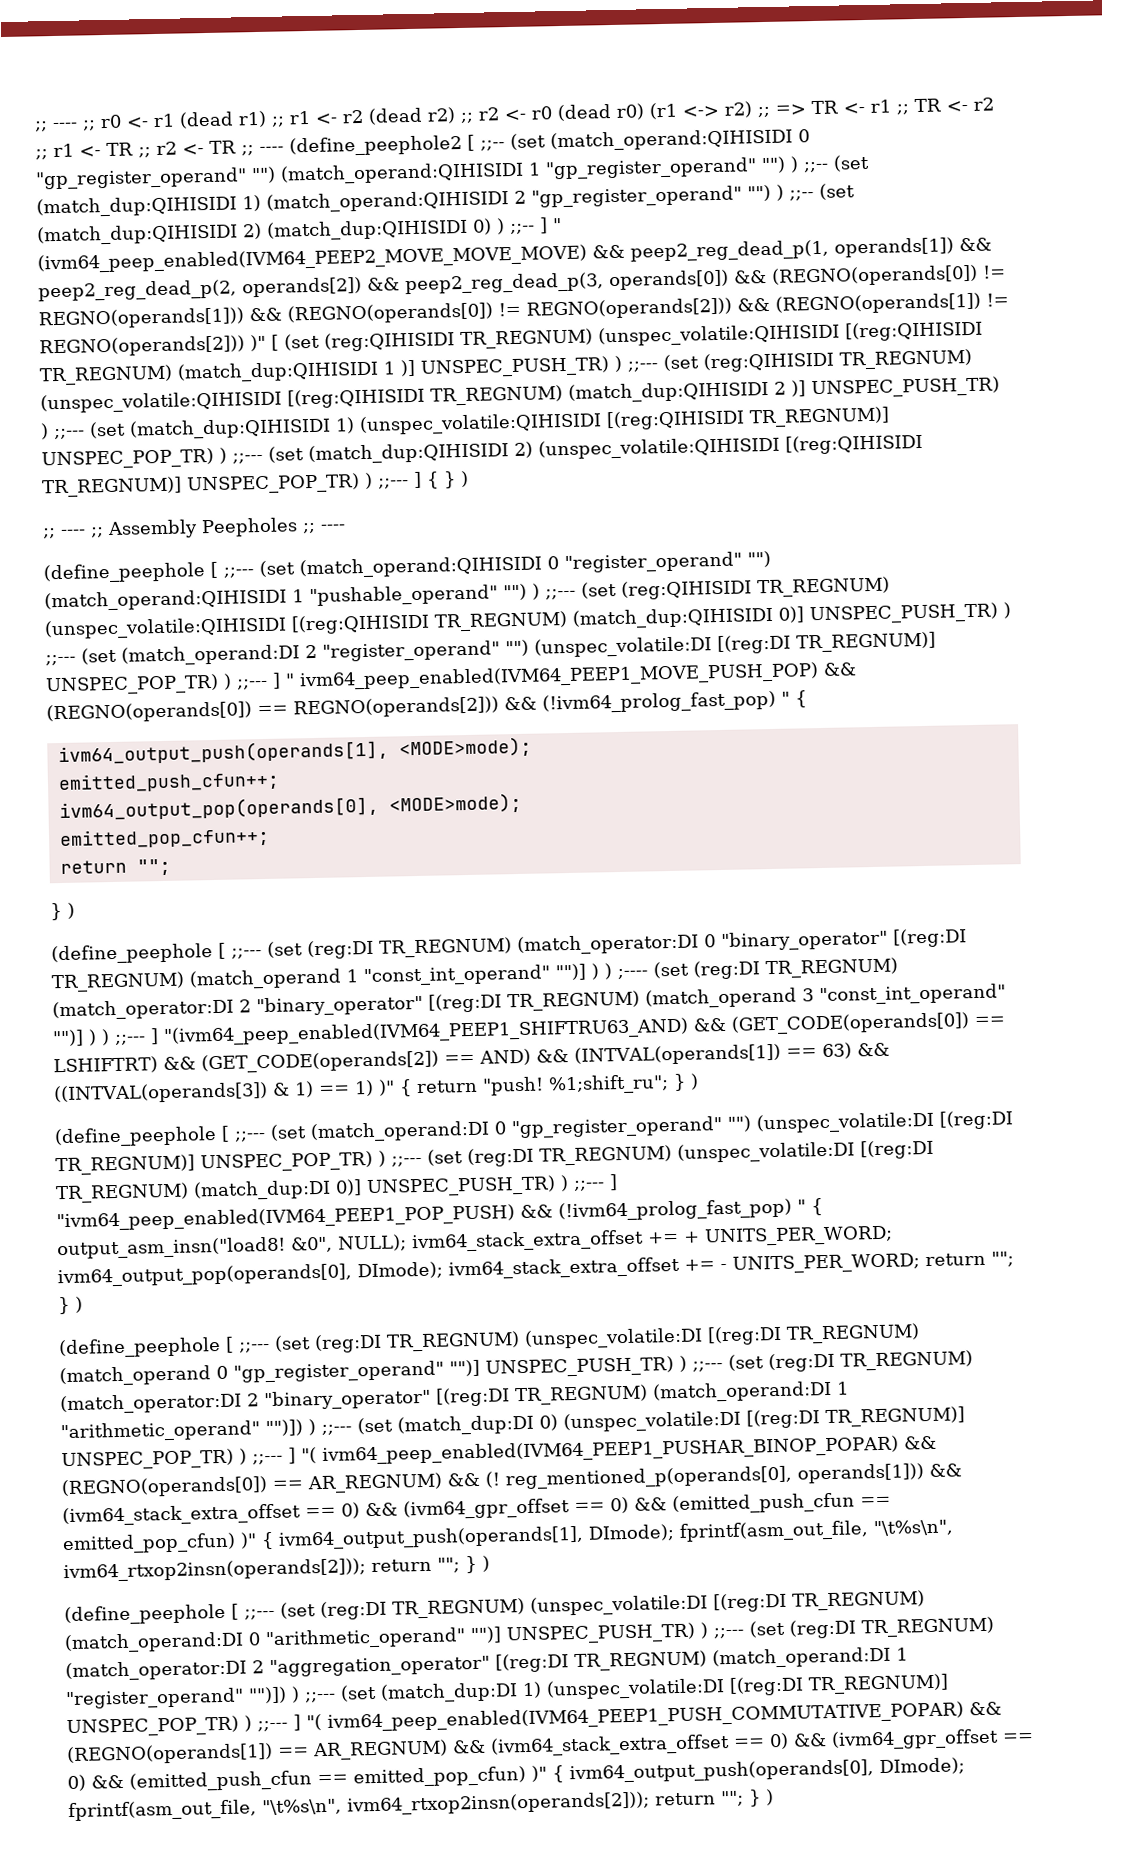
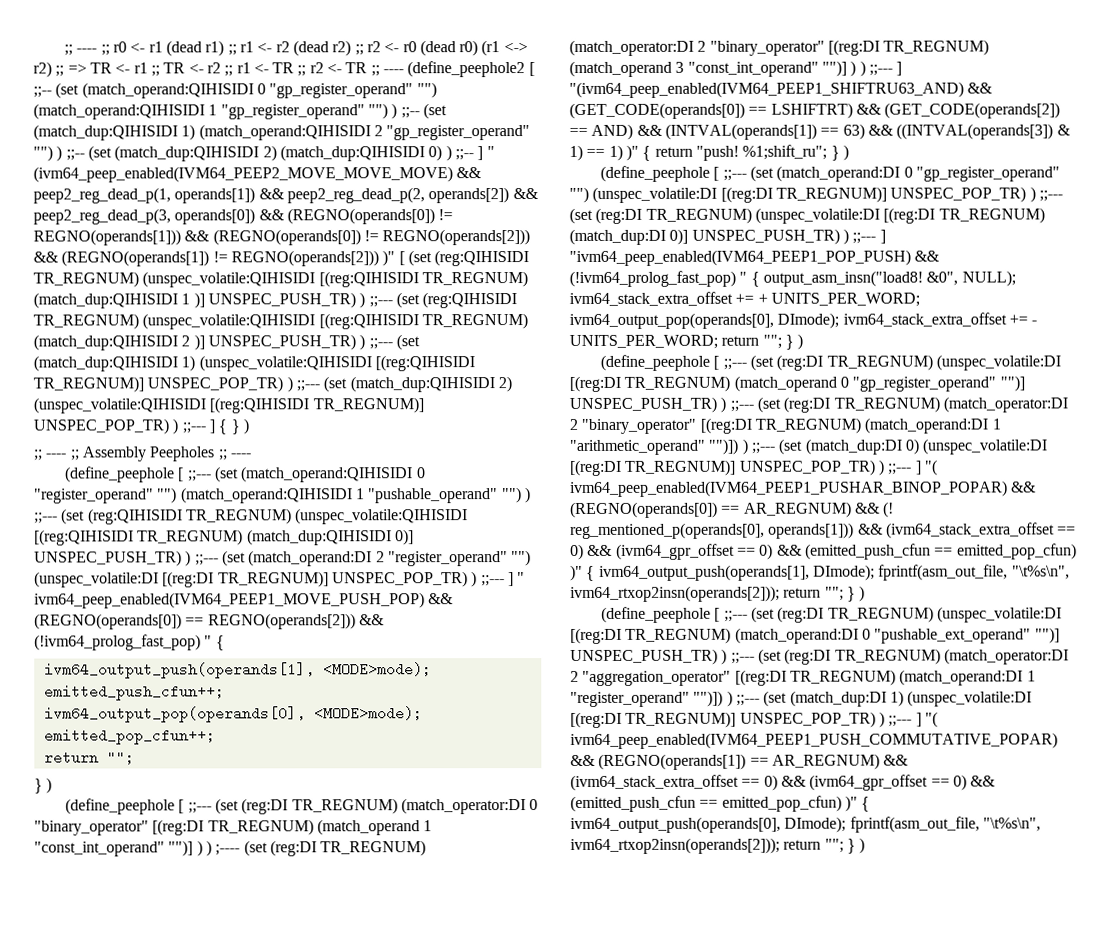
- (define_peephole [ ;;--- (set (reg:DI TR_REGNUM) (unspec_volatile:DI [(reg:DI TR_REGNUM) (match_operand:DI 0 "arithmetic_operand" "")] UNSPEC_PUSH_TR) ) ;;--- (set (reg:DI TR_REGNUM) (match_operator:DI 2 "aggregation_operator" [(reg:DI TR_REGNUM) (match_operand:DI 1 "register_operand" "")]) ) ;;--- (set (match_dup:DI 1) (unspec_volatile:DI [(reg:DI TR_REGNUM)] UNSPEC_POP_TR) ) ;;--- ] "( ivm64_peep_enabled(IVM64_PEEP1_PUSH_COMMUTATIVE_POPAR) && (REGNO(operands[1]) == AR_REGNUM) && (ivm64_stack_extra_offset == 0) && (ivm64_gpr_offset == 0) && (emitted_push_cfun == emitted_pop_cfun) )" { ivm64_output_push(operands[0], DImode);
+ (define_peephole [ ;;--- (set (reg:DI TR_REGNUM) (unspec_volatile:DI [(reg:DI TR_REGNUM) (match_operand:DI 0 "pushable_ext_operand" "")] UNSPEC_PUSH_TR) ) ;;--- (set (reg:DI TR_REGNUM) (match_operator:DI 2 "aggregation_operator" [(reg:DI TR_REGNUM) (match_operand:DI 1 "register_operand" "")]) ) ;;--- (set (match_dup:DI 1) (unspec_volatile:DI [(reg:DI TR_REGNUM)] UNSPEC_POP_TR) ) ;;--- ] "( ivm64_peep_enabled(IVM64_PEEP1_PUSH_COMMUTATIVE_POPAR) && (REGNO(operands[1]) == AR_REGNUM) && (ivm64_stack_extra_offset == 0) && (ivm64_gpr_offset == 0) && (emitted_push_cfun == emitted_pop_cfun) )" { ivm64_output_push(operands[0], DImode);

